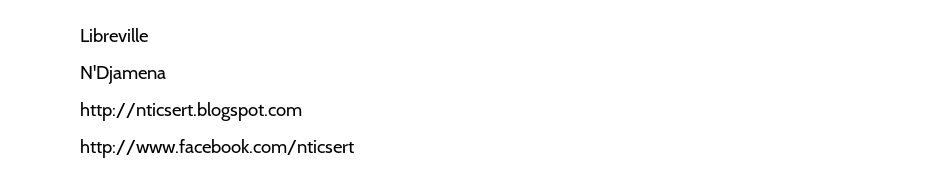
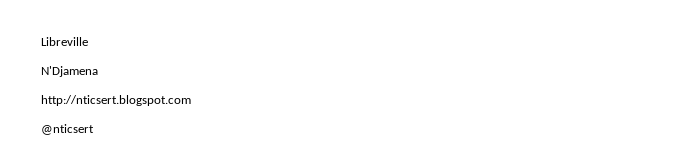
- http://www.facebook.com/nticsert
+ @nticsert

